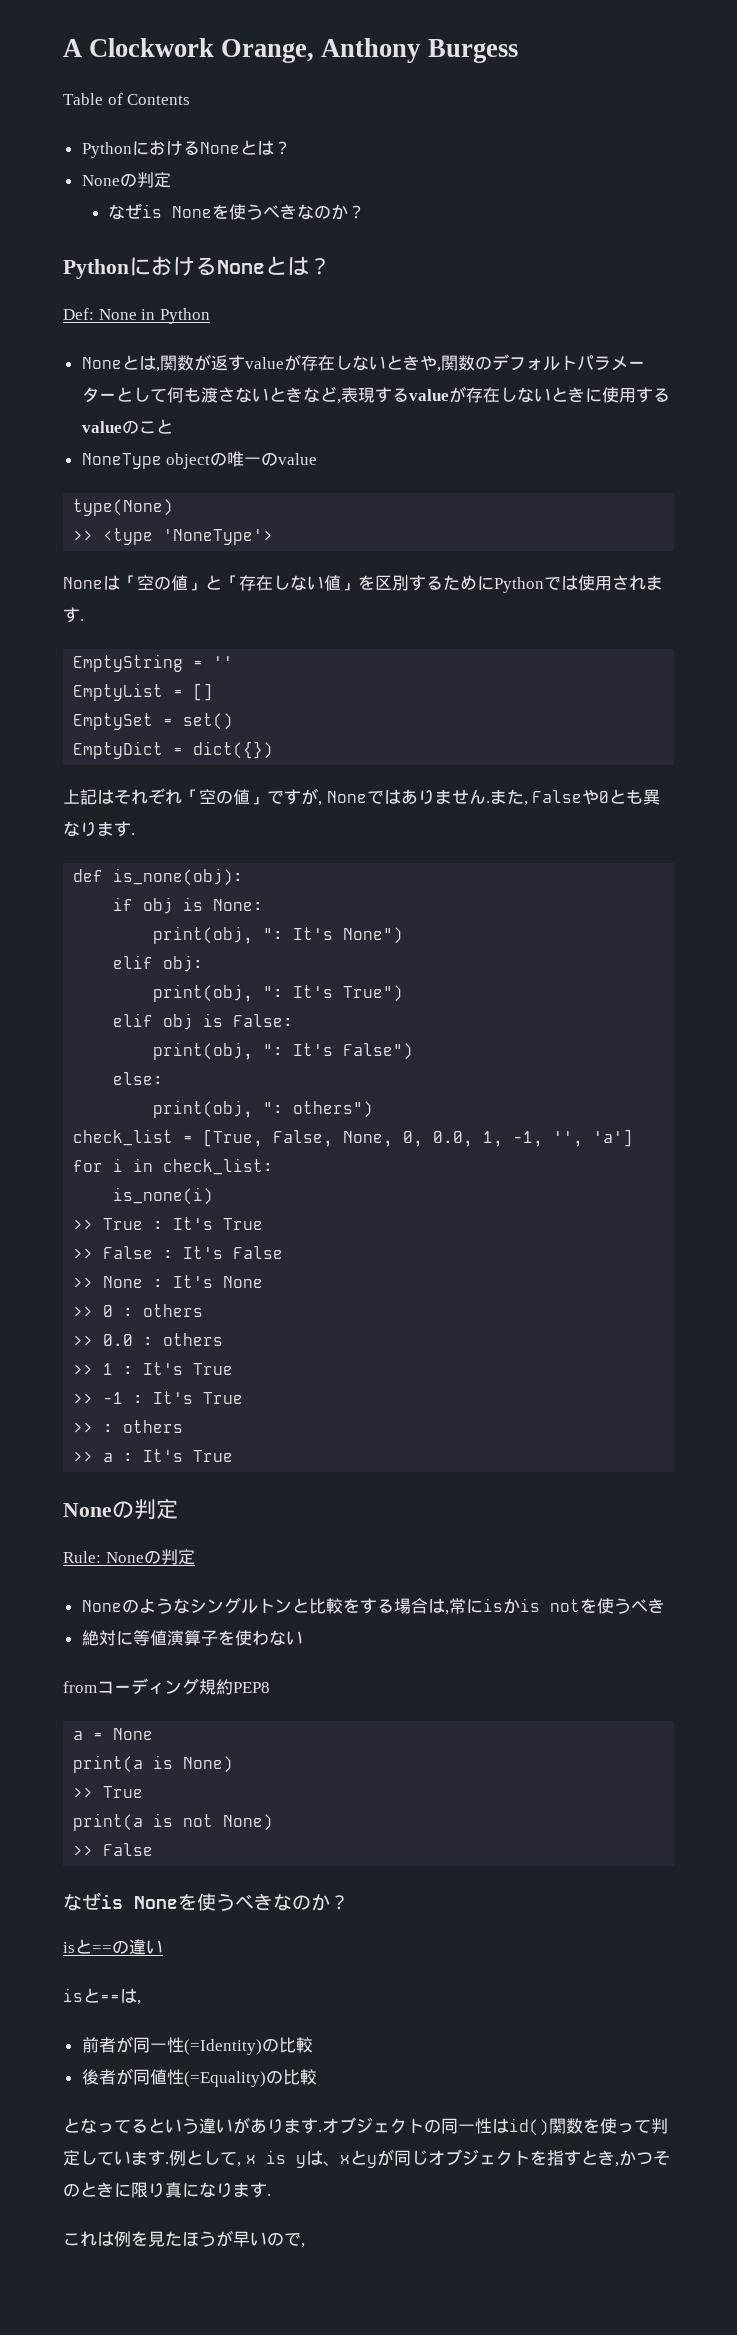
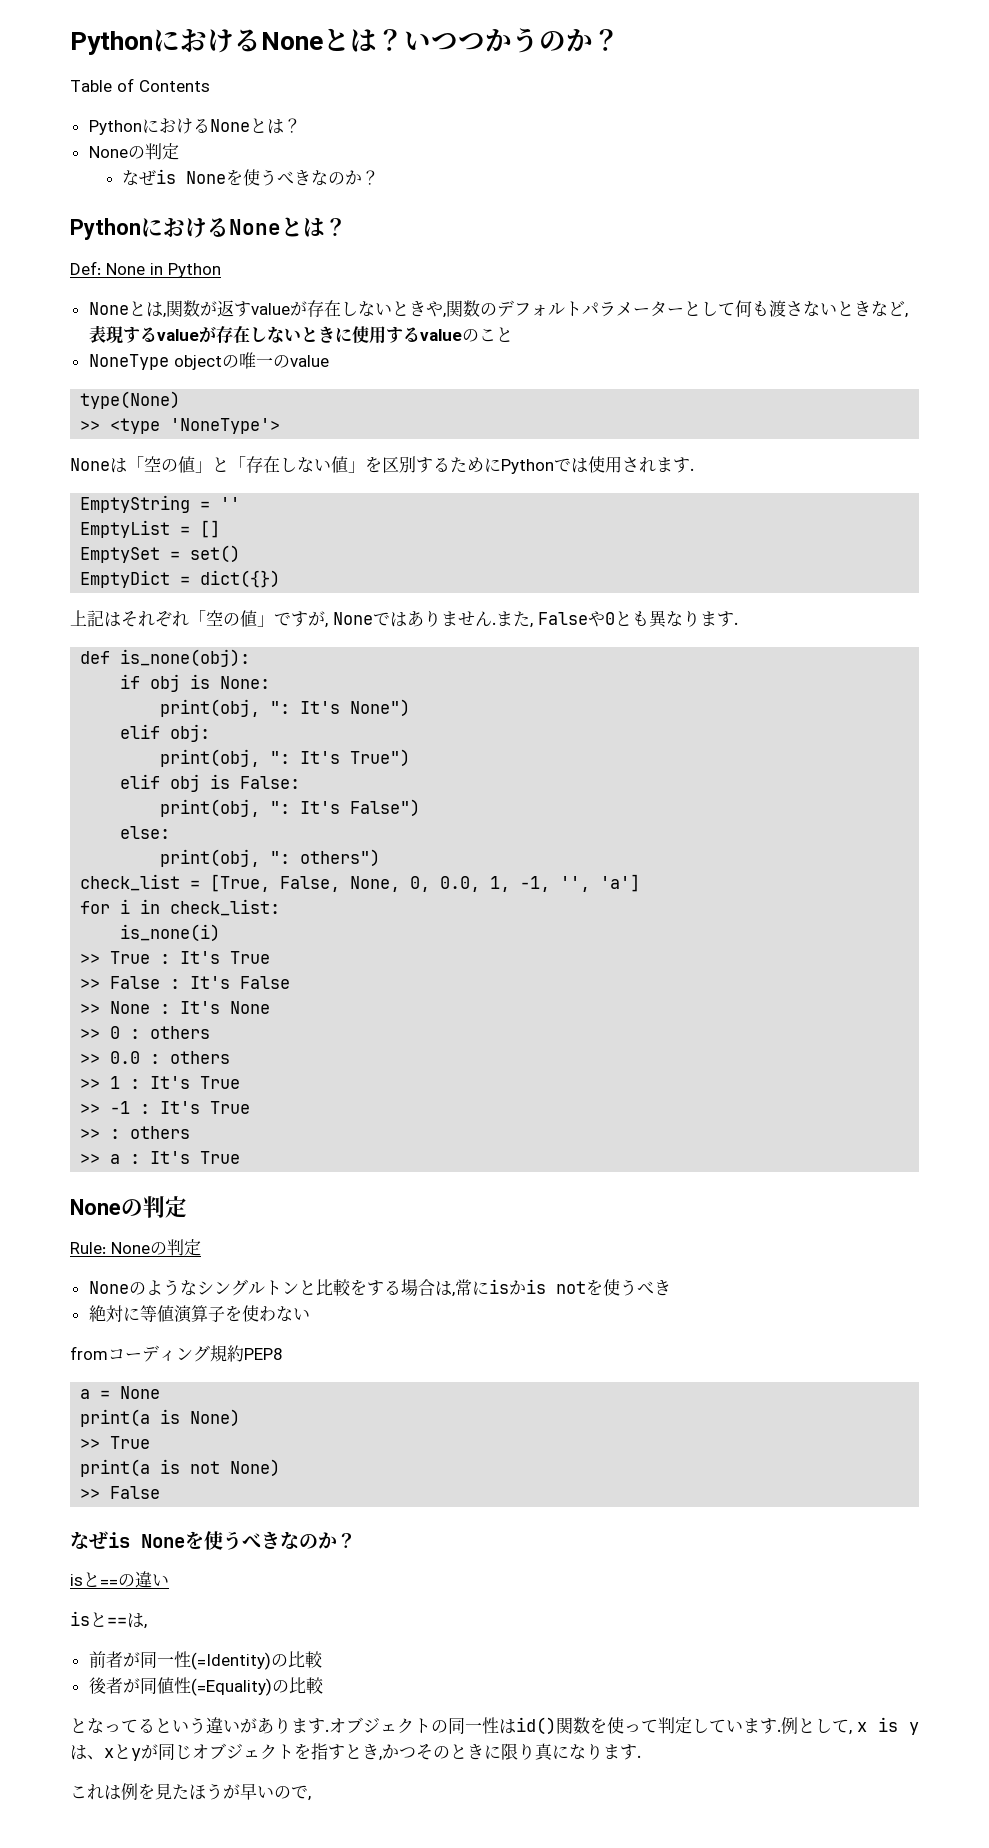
- A Clockwork Orange, Anthony Burgess
+ PythonにおけるNoneとは？いつつかうのか？

